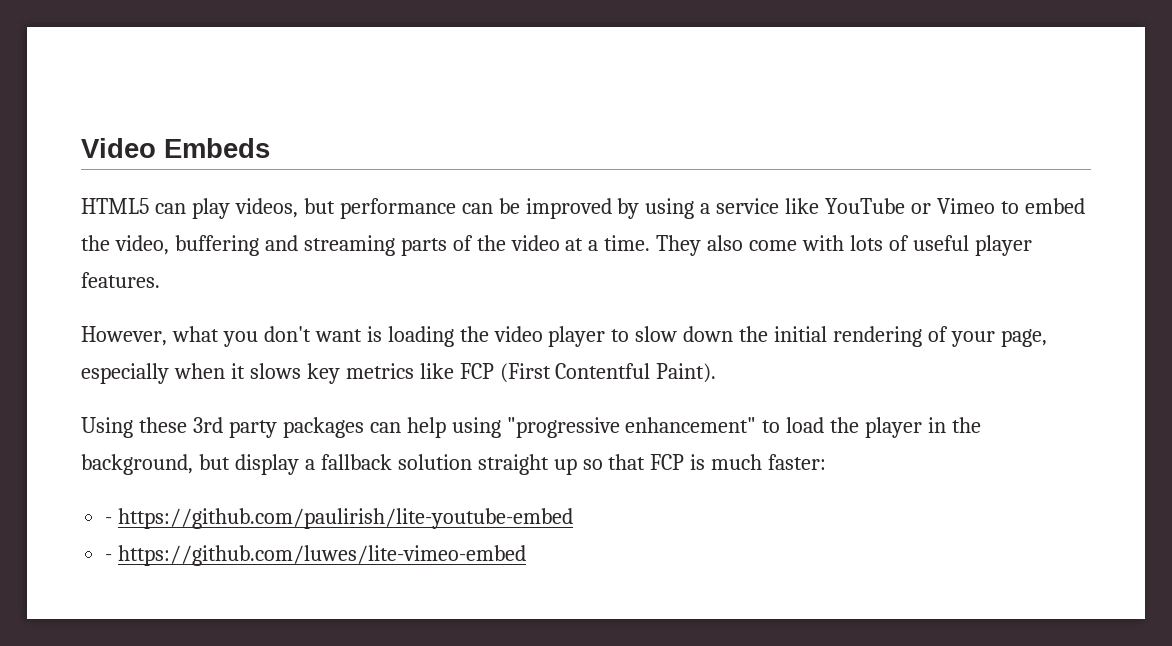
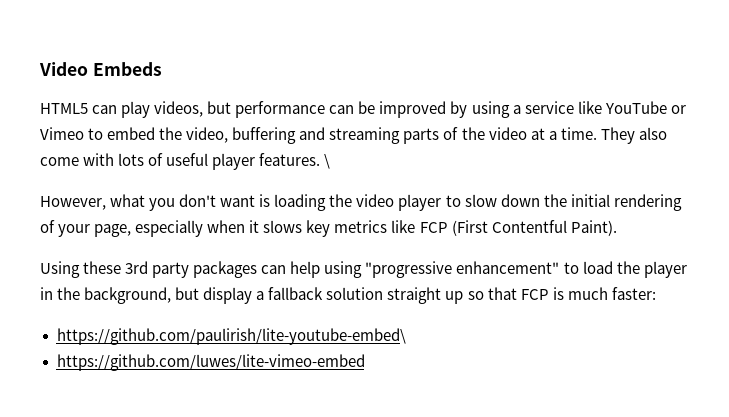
+ \
- - https://github.com/paulirish/lite-youtube-embed
- - https://github.com/luwes/lite-vimeo-embed
+ https://github.com/paulirish/lite-youtube-embed\
+ https://github.com/luwes/lite-vimeo-embed

